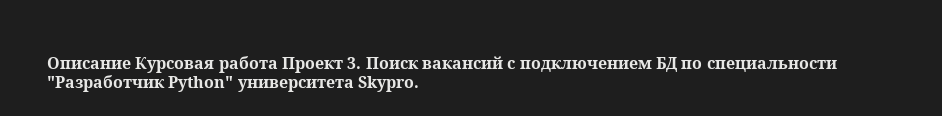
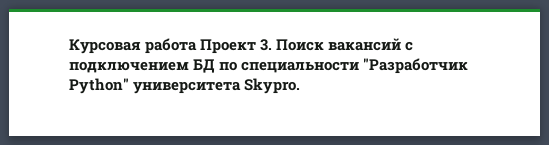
- Описание Курсовая работа Проект 3. Поиск вакансий с подключением БД по специальности "Разработчик Python" университета Skypro.
+ Курсовая работа Проект 3. Поиск вакансий с подключением БД по специальности "Разработчик Python" университета Skypro.

